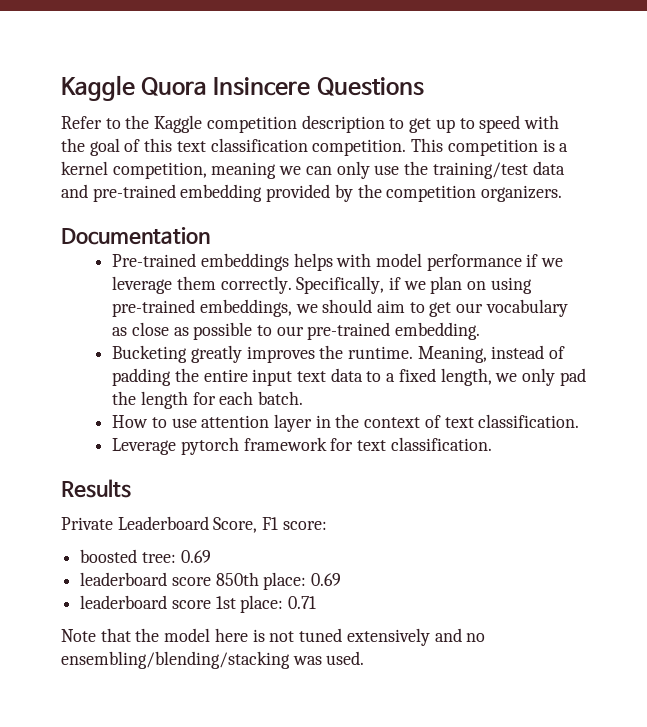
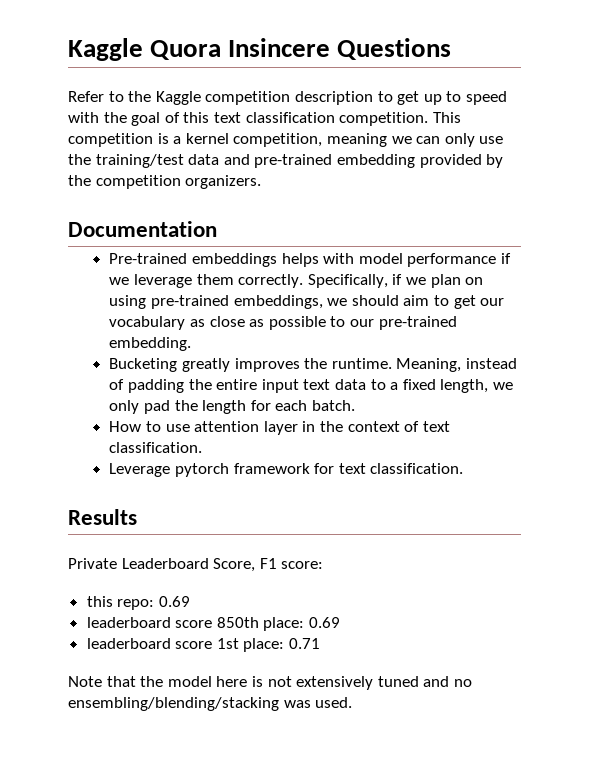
- boosted tree: 0.69
+ this repo: 0.69
- Note that the model here is not tuned extensively and no ensembling/blending/stacking was used.
+ Note that the model here is not extensively tuned and no ensembling/blending/stacking was used.

